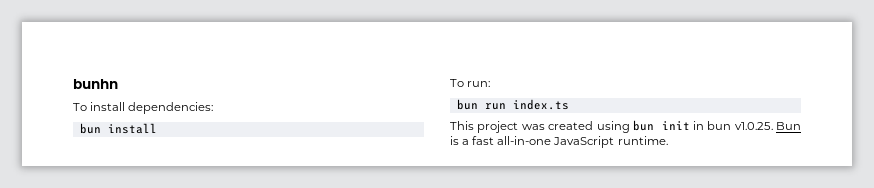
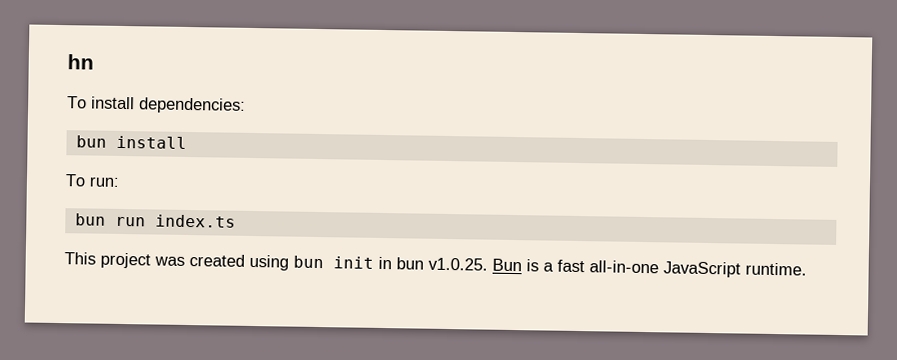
- bunhn
+ hn

